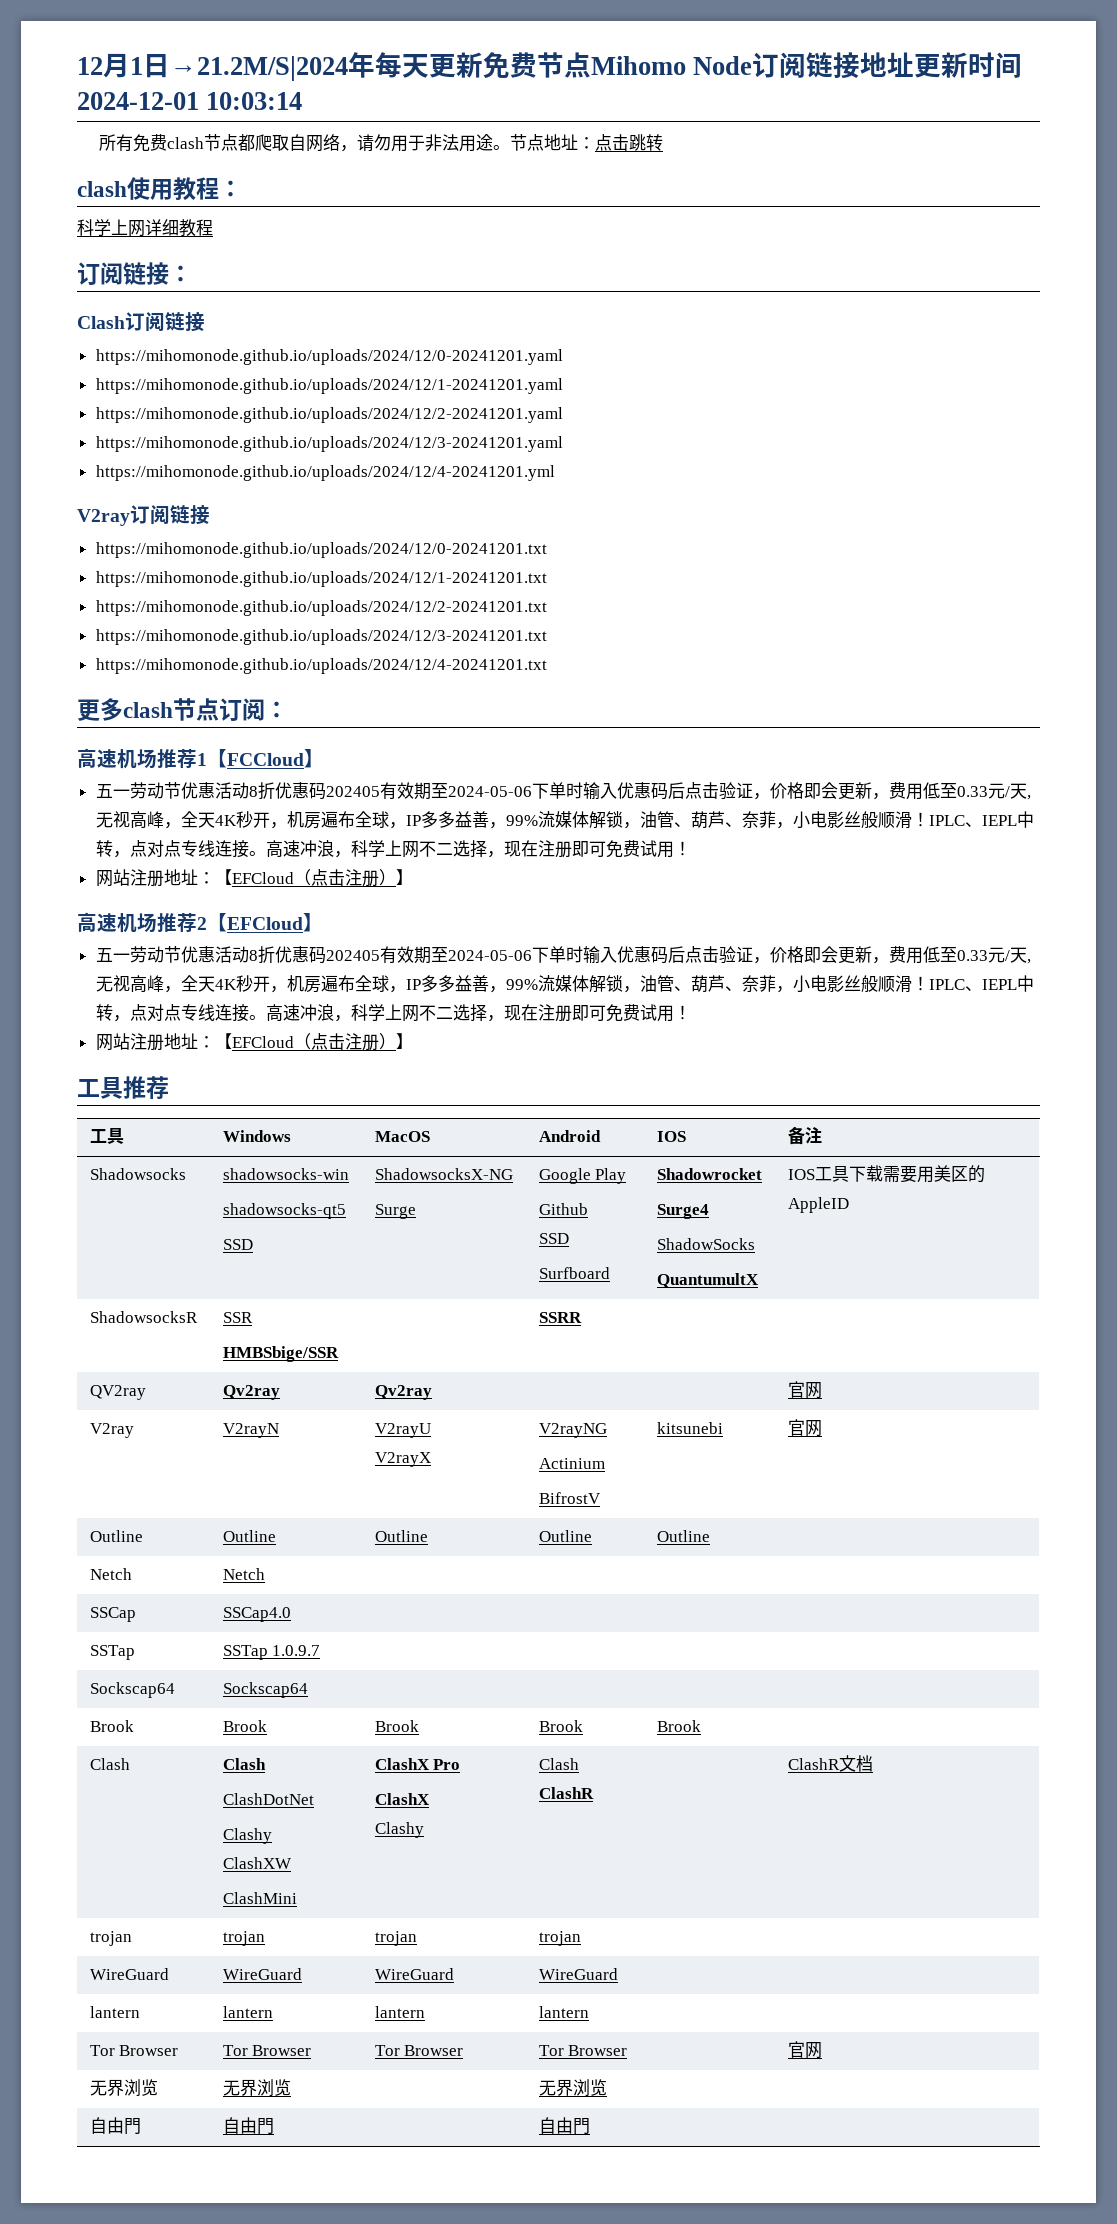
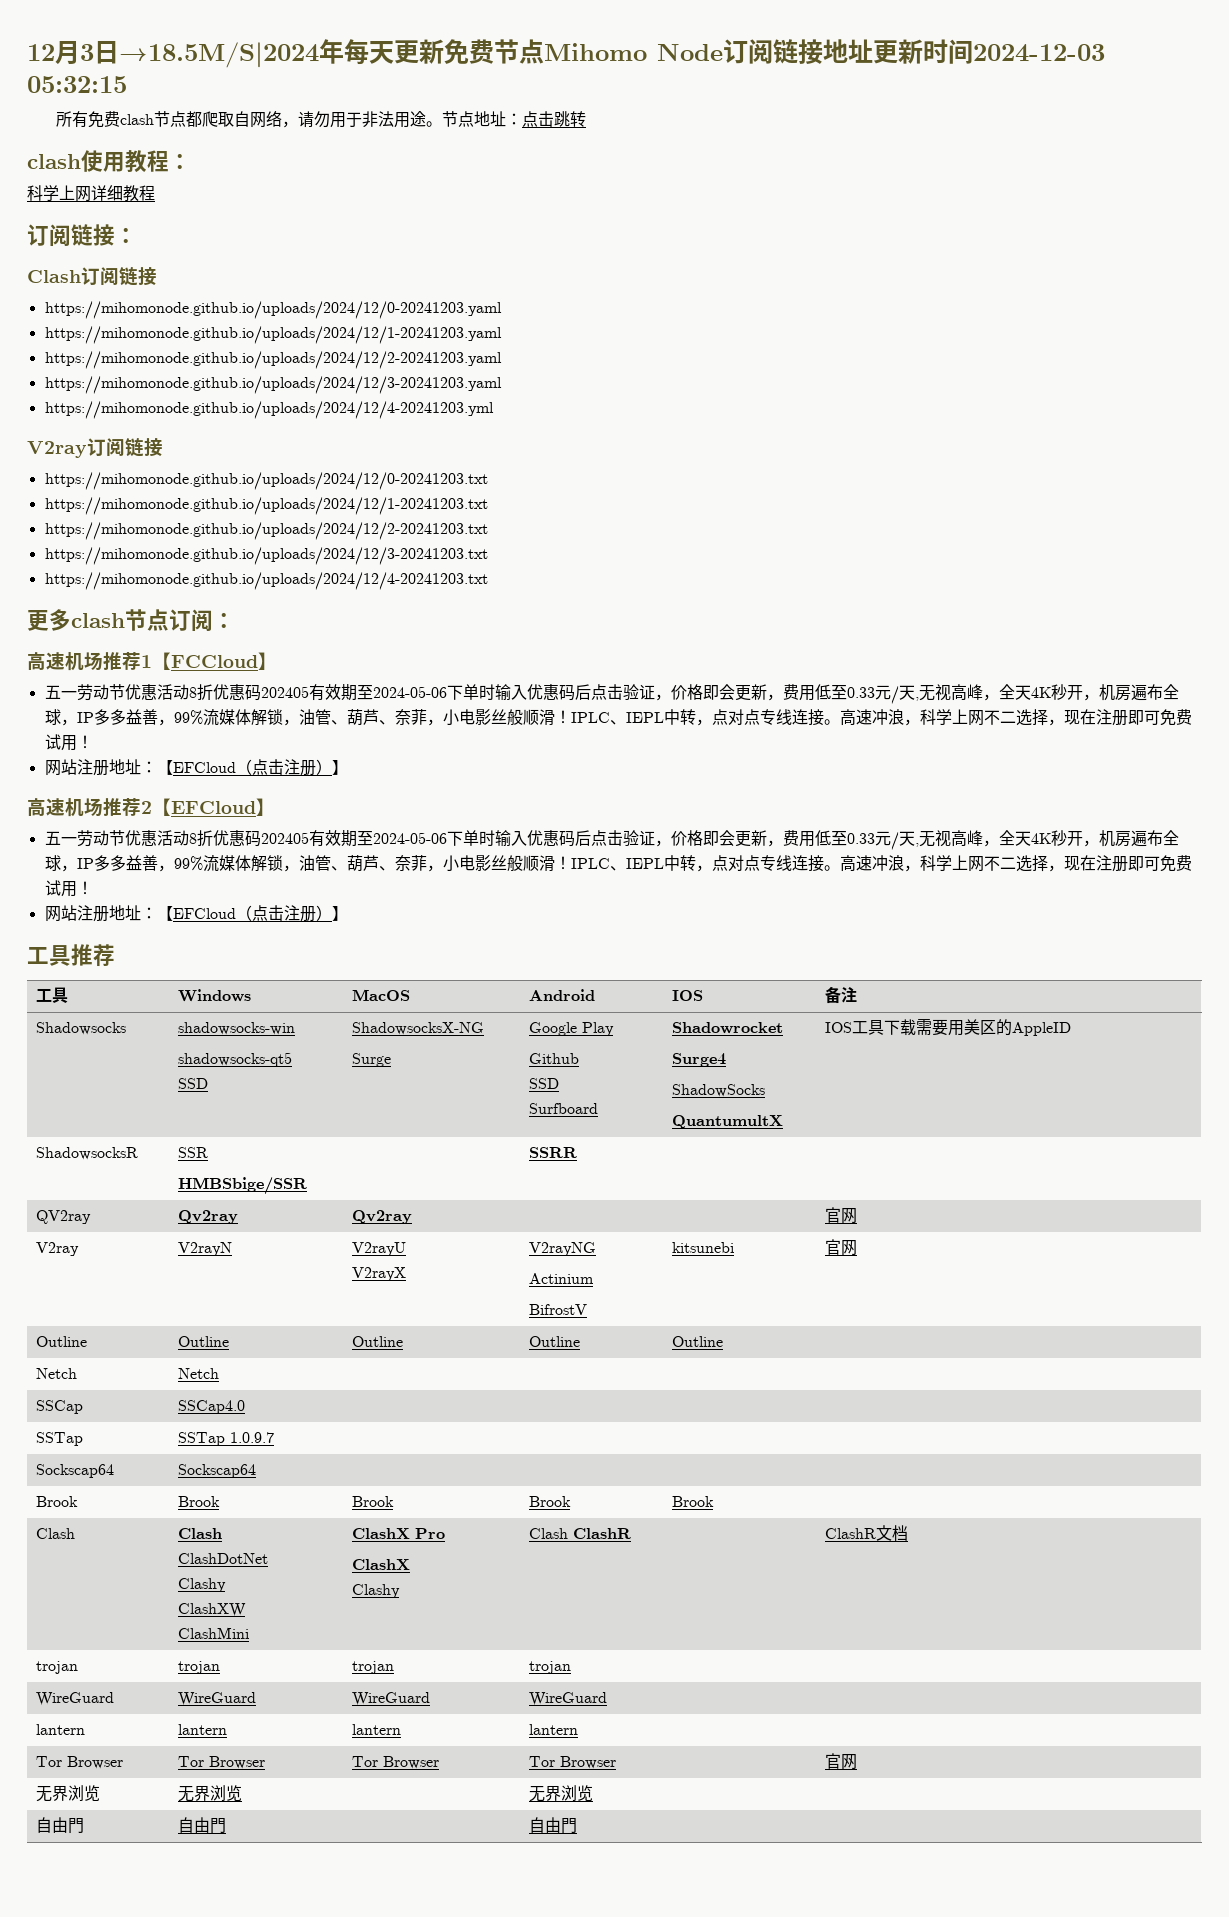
- 12月1日→21.2M/S|2024年每天更新免费节点Mihomo Node订阅链接地址更新时间2024-12-01 10:03:14
+ 12月3日→18.5M/S|2024年每天更新免费节点Mihomo Node订阅链接地址更新时间2024-12-03 05:32:15
- https://mihomonode.github.io/uploads/2024/12/0-20241201.yaml
- https://mihomonode.github.io/uploads/2024/12/1-20241201.yaml
- https://mihomonode.github.io/uploads/2024/12/2-20241201.yaml
- https://mihomonode.github.io/uploads/2024/12/3-20241201.yaml
- https://mihomonode.github.io/uploads/2024/12/4-20241201.yml
+ https://mihomonode.github.io/uploads/2024/12/0-20241203.yaml
+ https://mihomonode.github.io/uploads/2024/12/1-20241203.yaml
+ https://mihomonode.github.io/uploads/2024/12/2-20241203.yaml
+ https://mihomonode.github.io/uploads/2024/12/3-20241203.yaml
+ https://mihomonode.github.io/uploads/2024/12/4-20241203.yml
  V2ray订阅链接
- https://mihomonode.github.io/uploads/2024/12/0-20241201.txt
- https://mihomonode.github.io/uploads/2024/12/1-20241201.txt
- https://mihomonode.github.io/uploads/2024/12/2-20241201.txt
- https://mihomonode.github.io/uploads/2024/12/3-20241201.txt
- https://mihomonode.github.io/uploads/2024/12/4-20241201.txt
+ https://mihomonode.github.io/uploads/2024/12/0-20241203.txt
+ https://mihomonode.github.io/uploads/2024/12/1-20241203.txt
+ https://mihomonode.github.io/uploads/2024/12/2-20241203.txt
+ https://mihomonode.github.io/uploads/2024/12/3-20241203.txt
+ https://mihomonode.github.io/uploads/2024/12/4-20241203.txt

